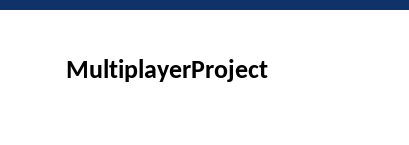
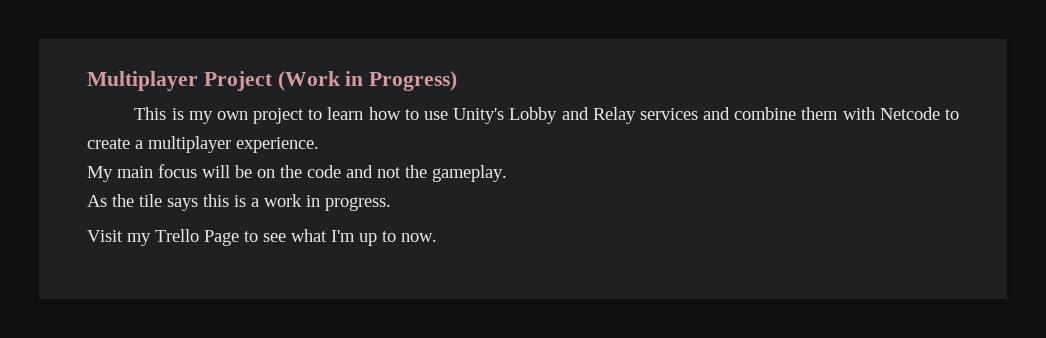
- MultiplayerProject
+ Multiplayer Project (Work in Progress)
+ This is my own project to learn how to use Unity's Lobby and Relay services and combine them with Netcode to create a multiplayer experience.
+ My main focus will be on the code and not the gameplay.
+ As the tile says this is a work in progress.
+ Visit my Trello Page to see what I'm up to now.

